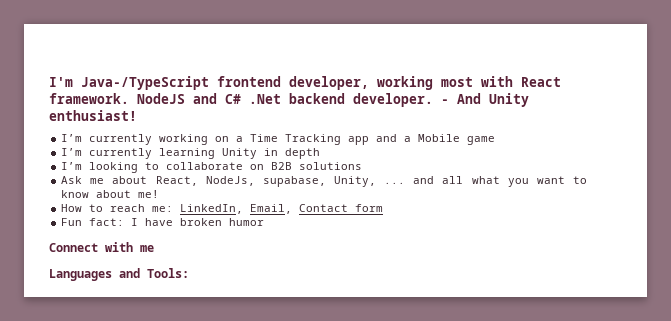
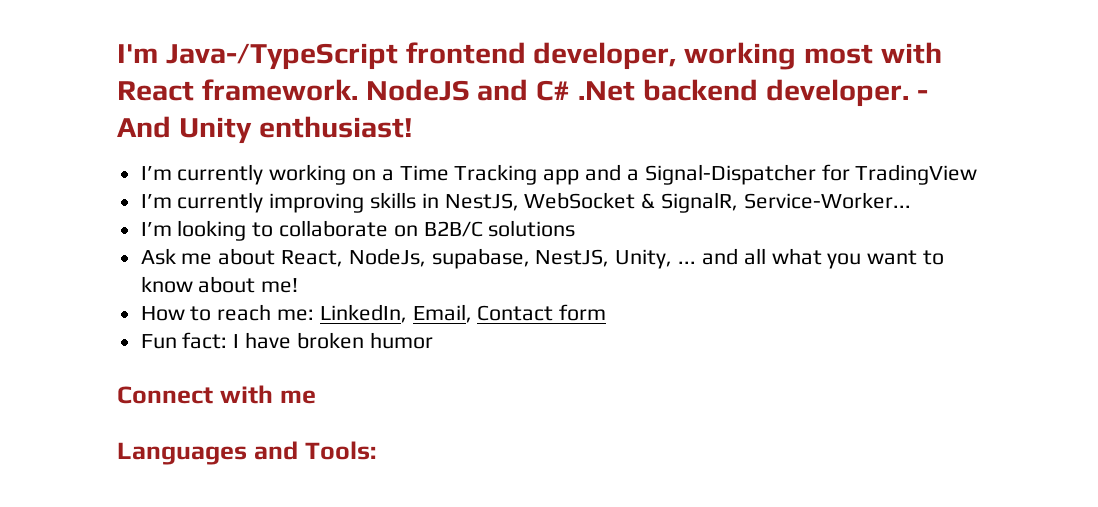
- I’m currently working on a Time Tracking app and a Mobile game
- I’m currently learning Unity in depth
+ I’m currently working on a Time Tracking app and a Signal-Dispatcher for TradingView
+ I’m currently improving skills in NestJS, WebSocket & SignalR, Service-Worker...
- I’m looking to collaborate on B2B solutions
+ I’m looking to collaborate on B2B/C solutions
- Ask me about React, NodeJs, supabase, Unity, ... and all what you want to know about me!
+ Ask me about React, NodeJs, supabase, NestJS, Unity, ... and all what you want to know about me!

